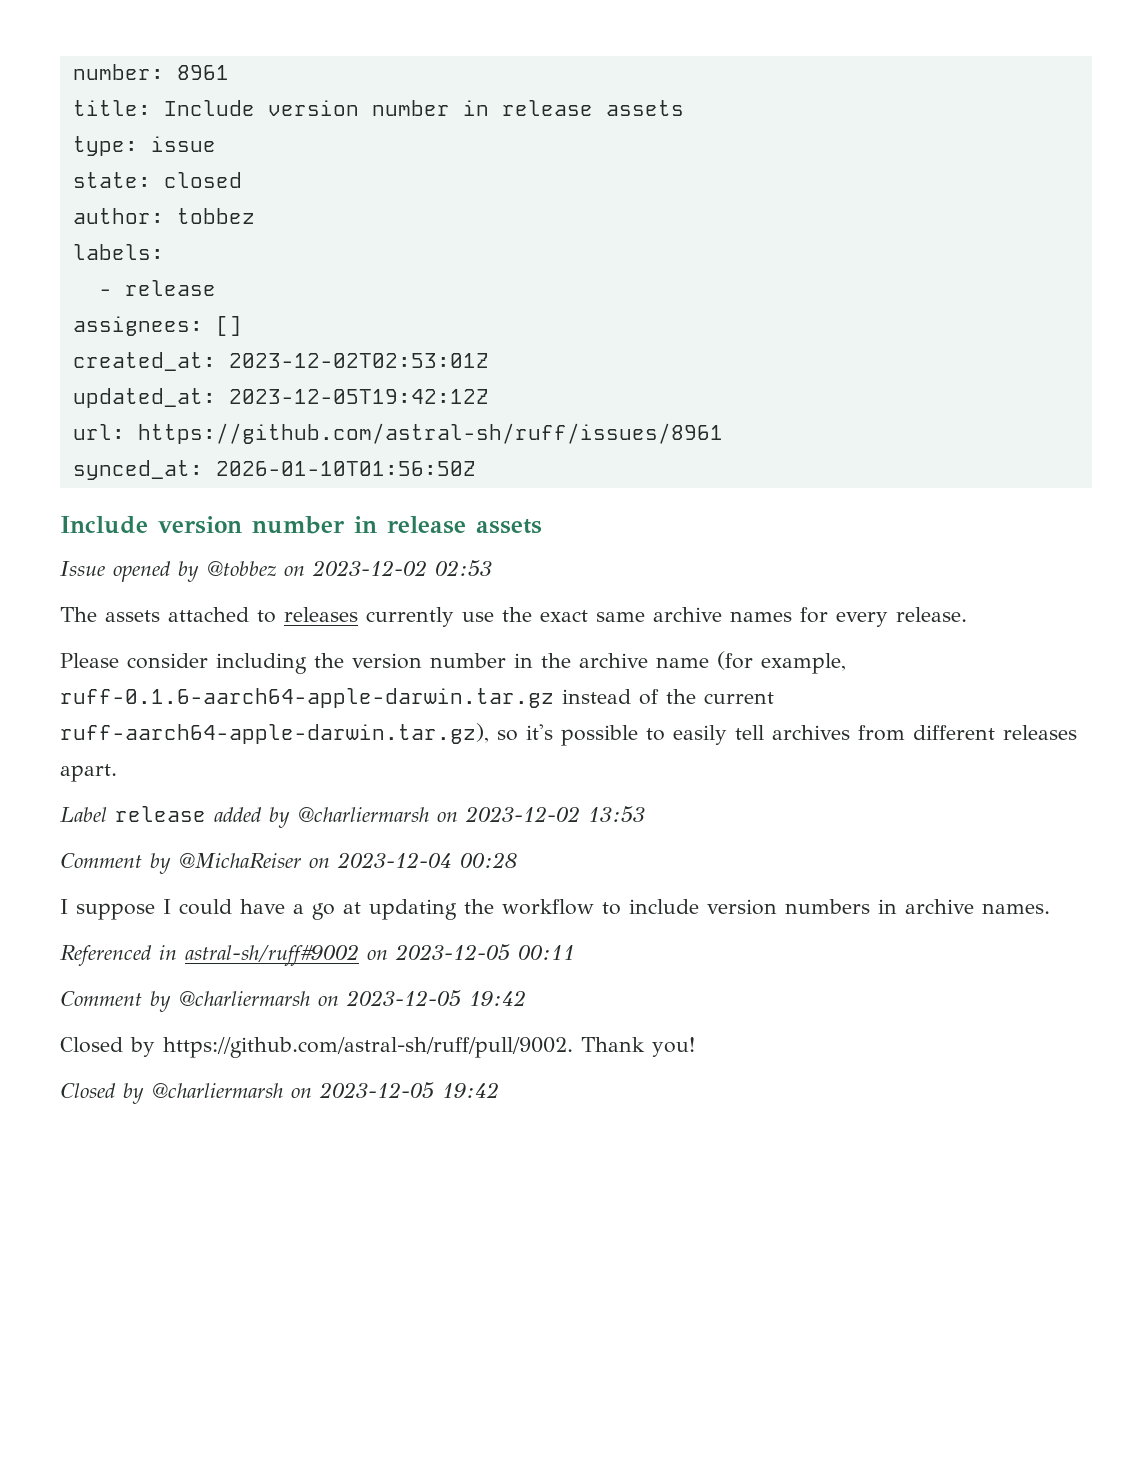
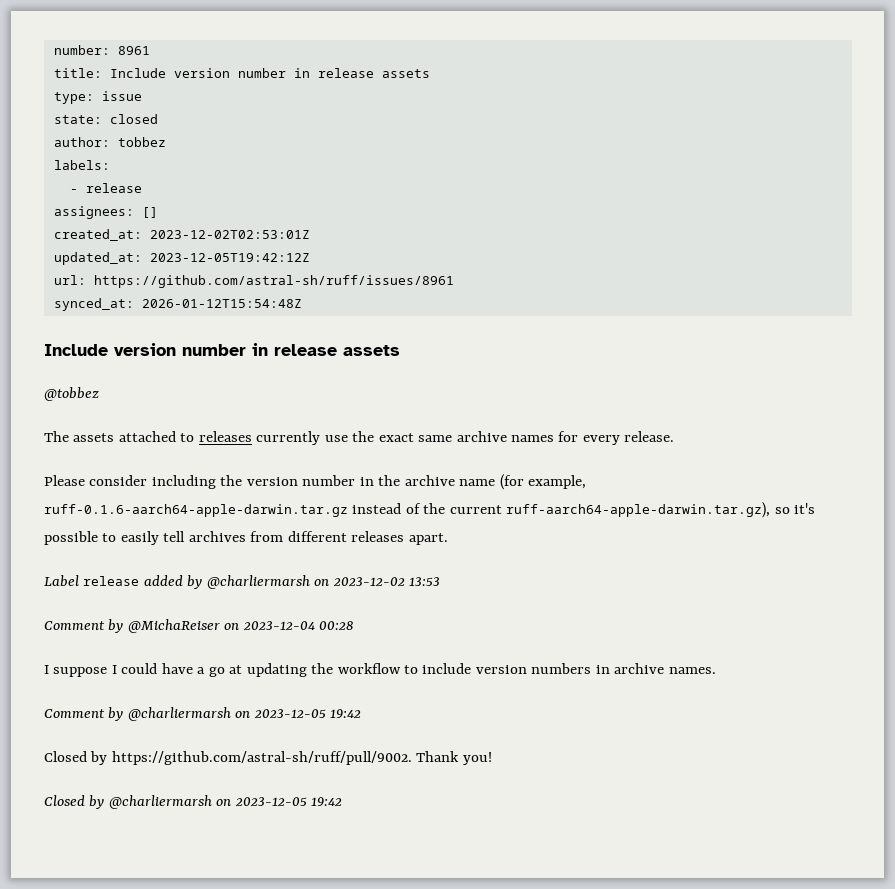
- synced_at: 2026-01-10T01:56:50Z
+ synced_at: 2026-01-12T15:54:48Z
  Include version number in release assets
- Issue opened by @tobbez on 2023-12-02 02:53
+ @tobbez
- Referenced in astral-sh/ruff#9002 on 2023-12-05 00:11

